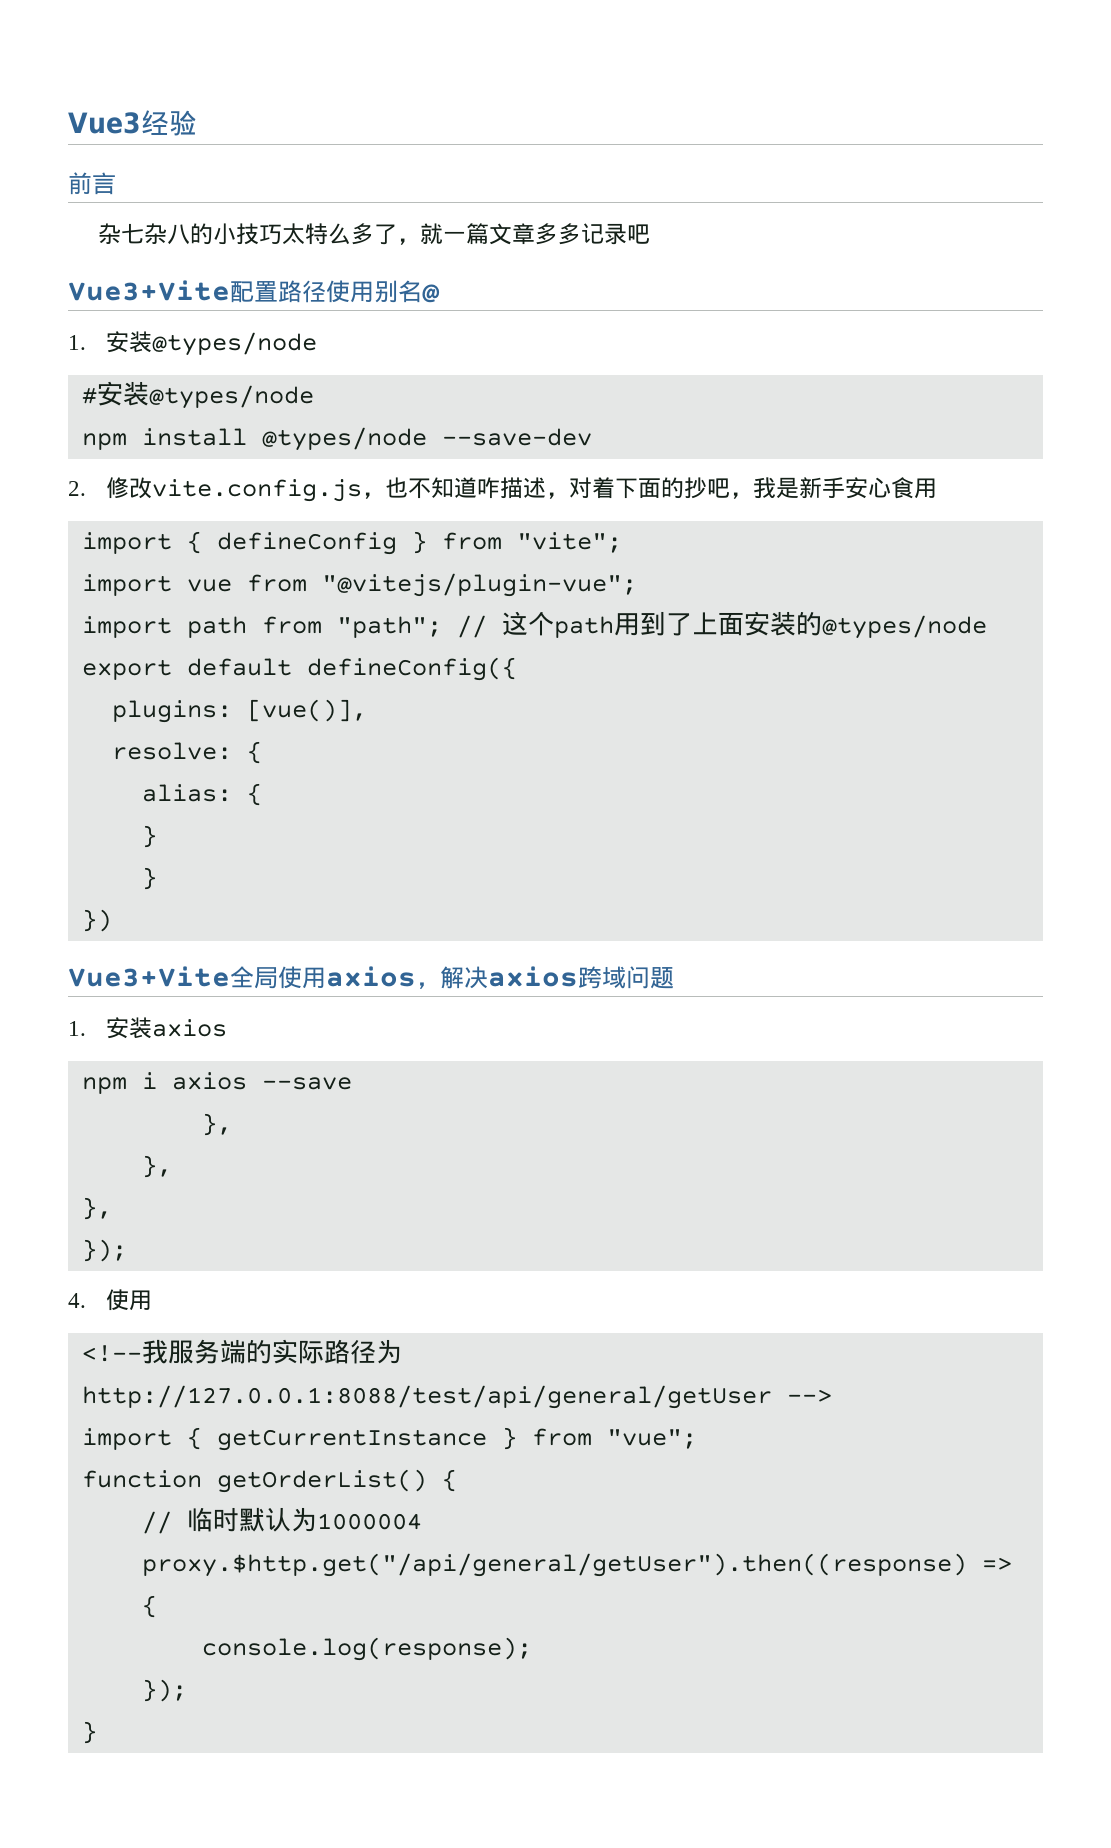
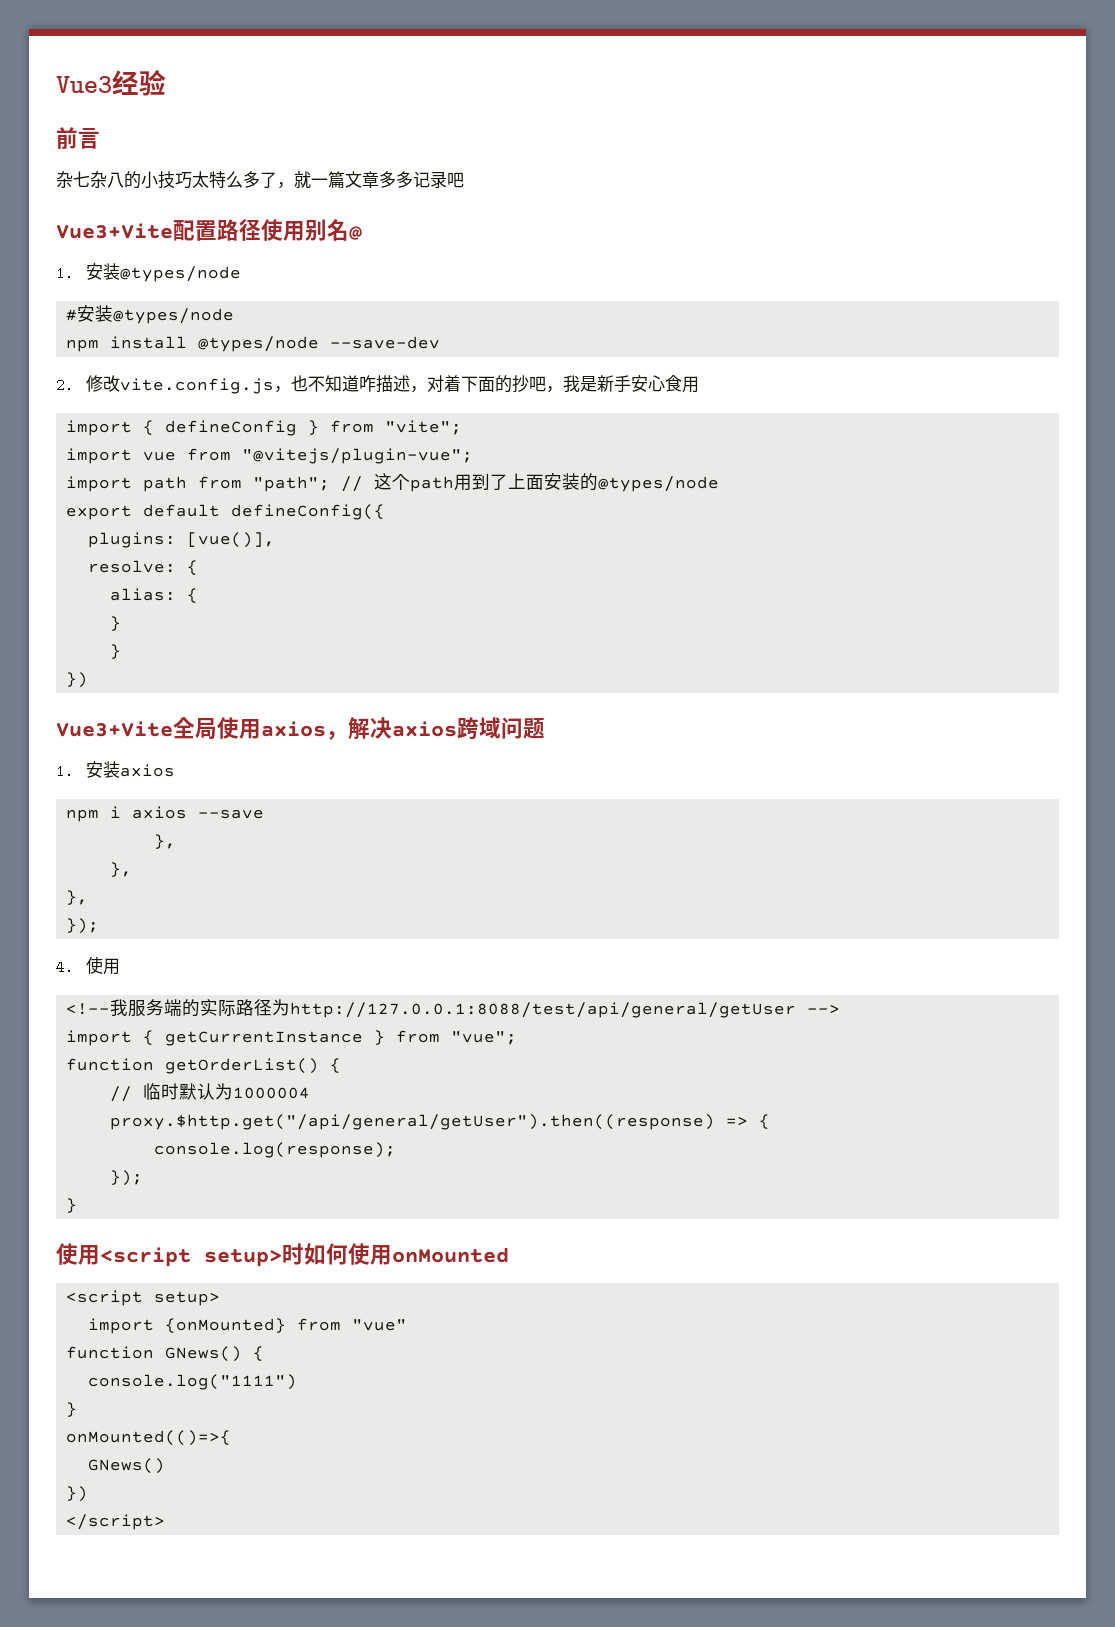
+ 使用<script setup>时如何使用onMounted
+ <script setup>
+ import {onMounted} from "vue"
+ function GNews() {
+ console.log("1111")
+ }
+ onMounted(()=>{
+ GNews()
+ })
+ </script>

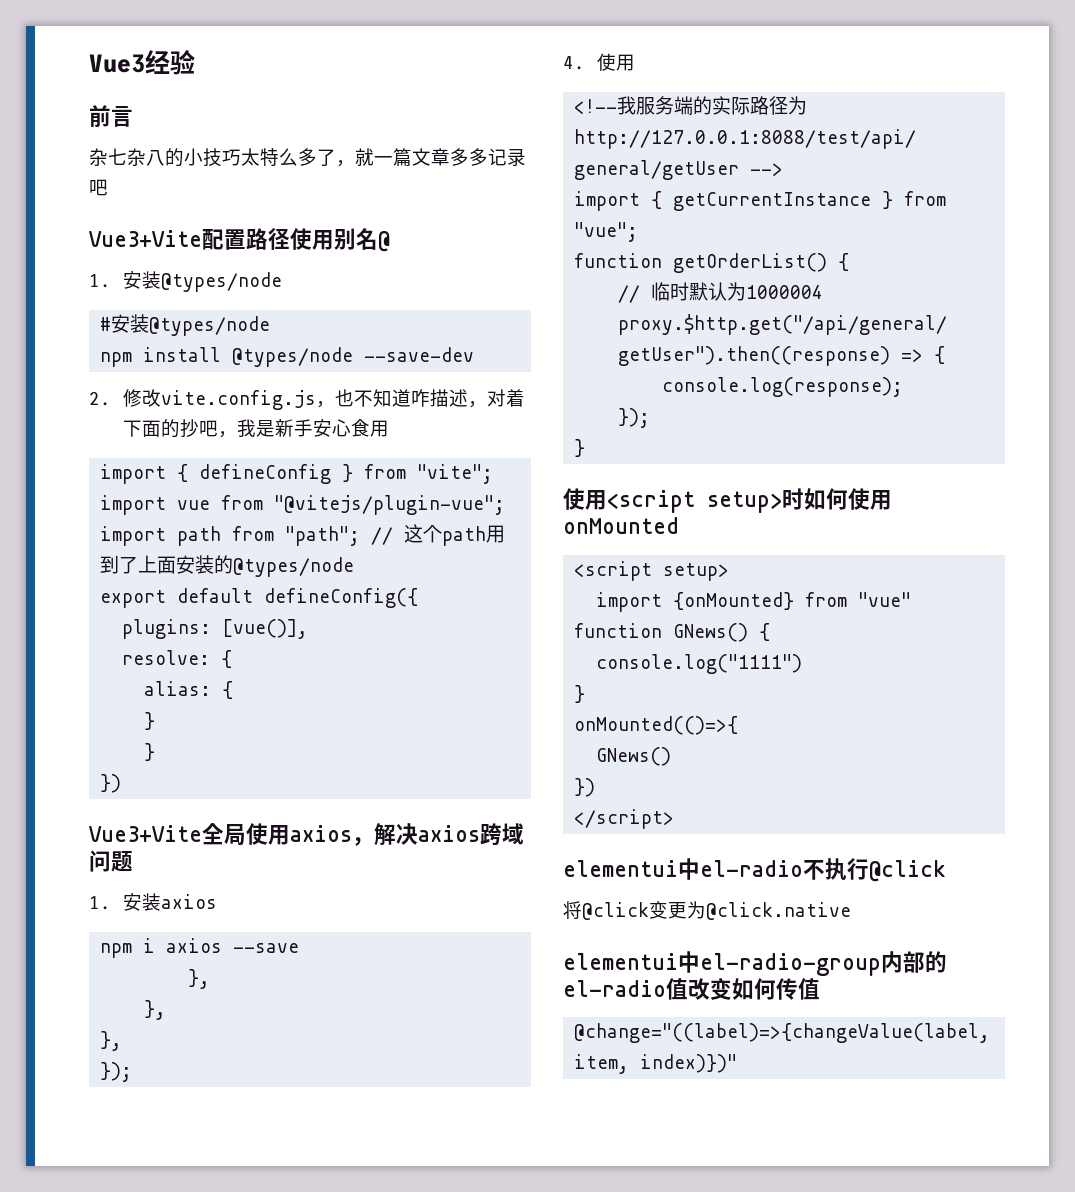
+ elementui中el-radio不执行@click
+ 将@click变更为@click.native
+ elementui中el-radio-group内部的el-radio值改变如何传值
+ @change="((label)=>{changeValue(label, item, index)})"

